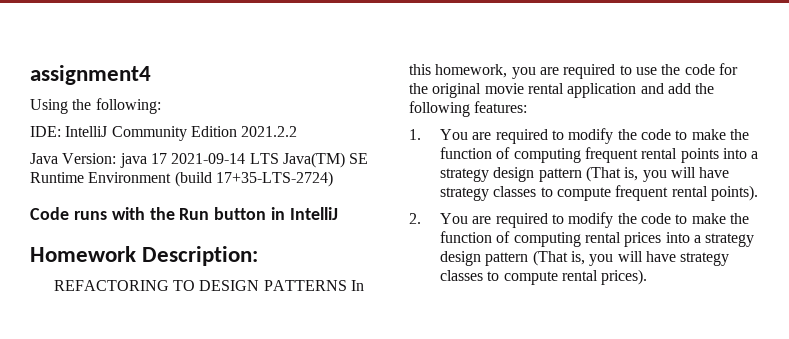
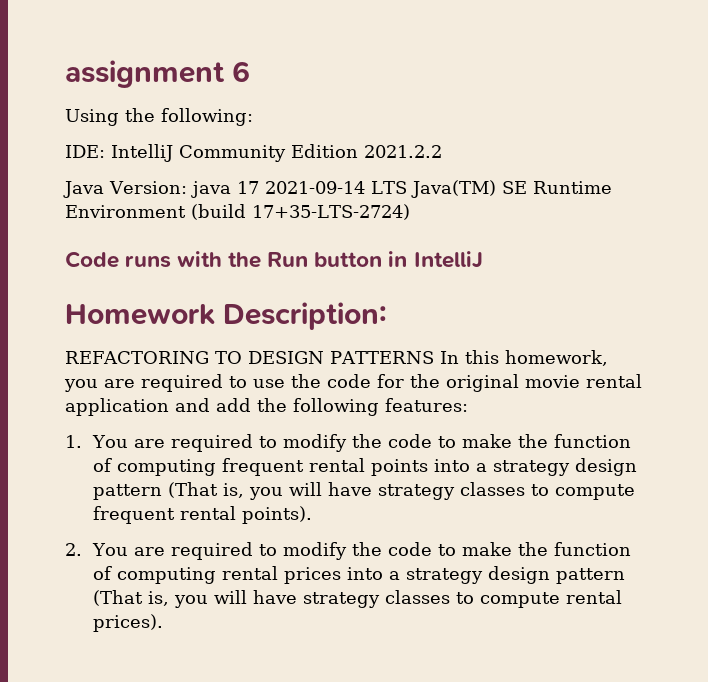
- assignment4
+ assignment 6

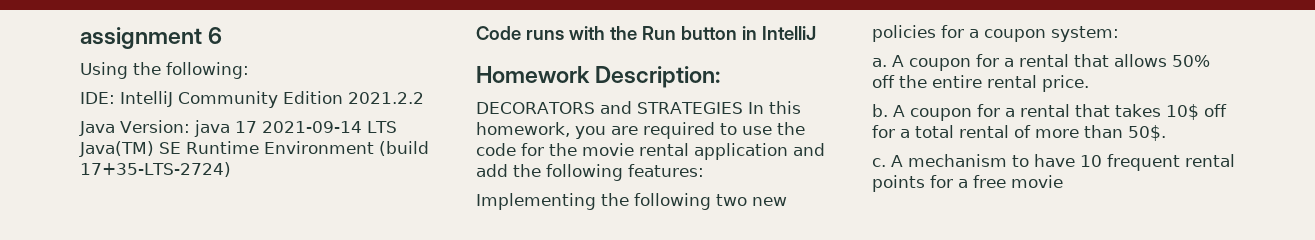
- REFACTORING TO DESIGN PATTERNS In this homework, you are required to use the code for the original movie rental application and add the following features:
+ DECORATORS and STRATEGIES In this homework, you are required to use the code for the movie rental application and add the following features:
- 1. You are required to modify the code to make the function of computing frequent rental points into a strategy design pattern (That is, you will have strategy classes to compute frequent rental points).
- 2. You are required to modify the code to make the function of computing rental prices into a strategy design pattern (That is, you will have strategy classes to compute rental prices).
+ Implementing the following two new policies for a coupon system:
+ a. A coupon for a rental that allows 50% off the entire rental price.
+ b. A coupon for a rental that takes 10$ off for a total rental of more than 50$.
+ c. A mechanism to have 10 frequent rental points for a free movie

